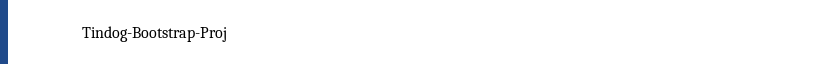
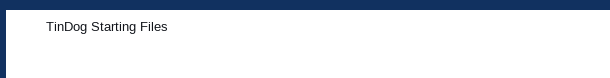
- Tindog-Bootstrap-Proj
+ TinDog Starting Files

